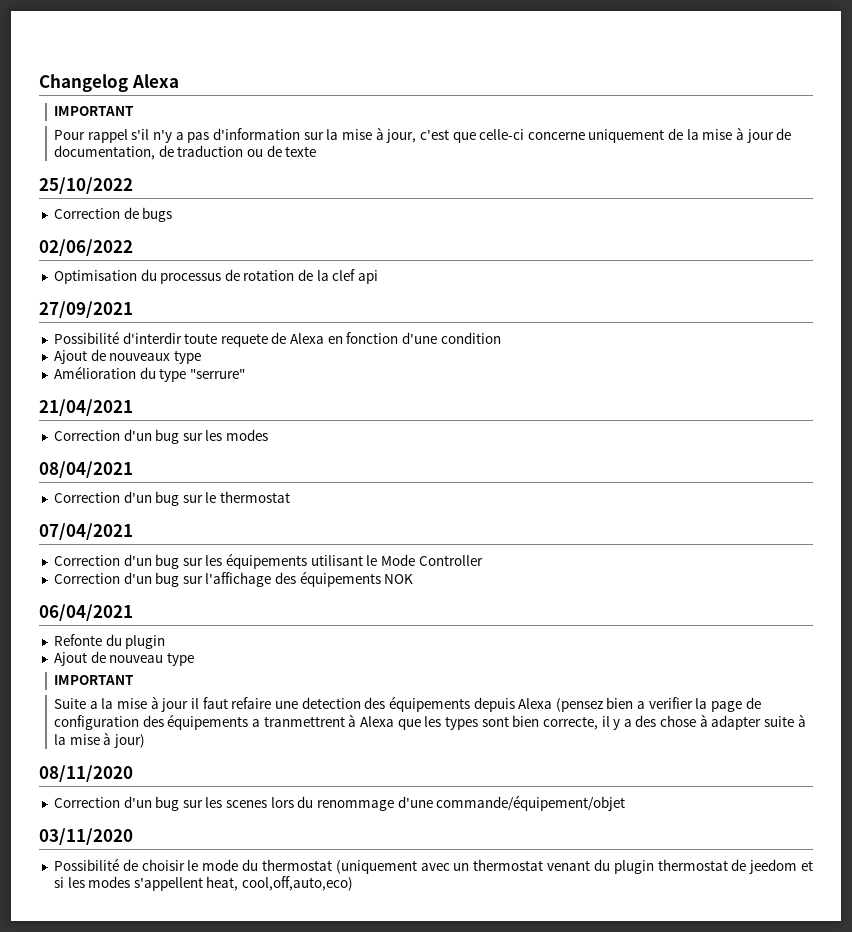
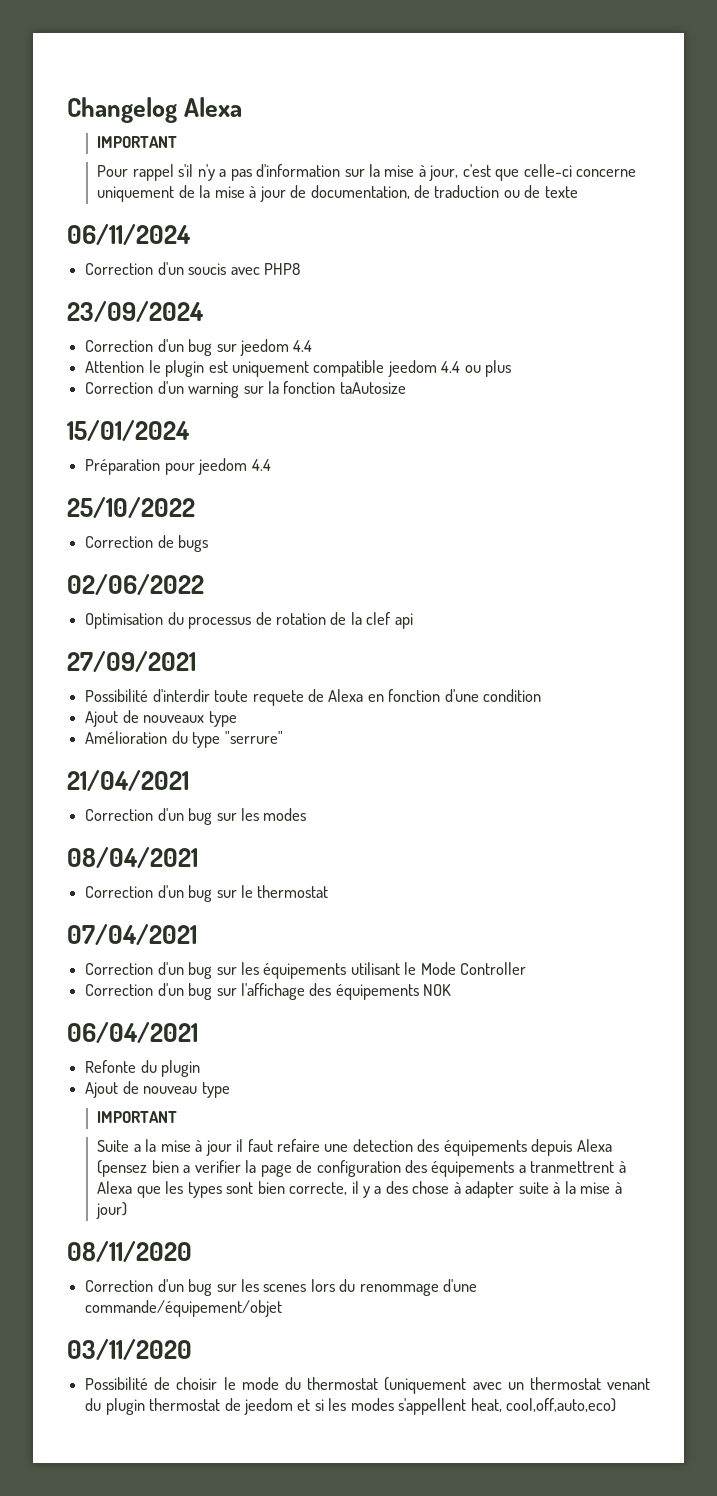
+ 06/11/2024
+ Correction d'un soucis avec PHP8
+ 23/09/2024
+ Correction d'un bug sur jeedom 4.4
+ Attention le plugin est uniquement compatible jeedom 4.4 ou plus
+ Correction d'un warning sur la fonction taAutosize
+ 15/01/2024
+ Préparation pour jeedom 4.4

